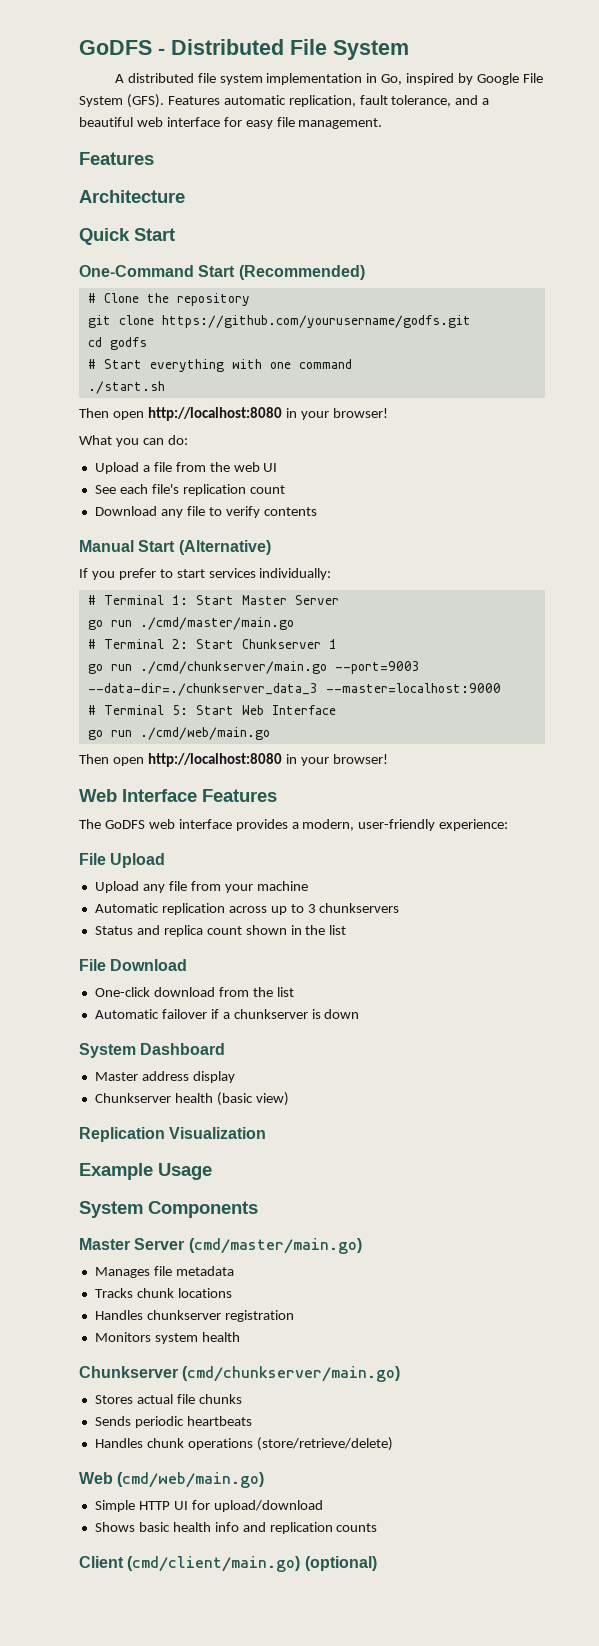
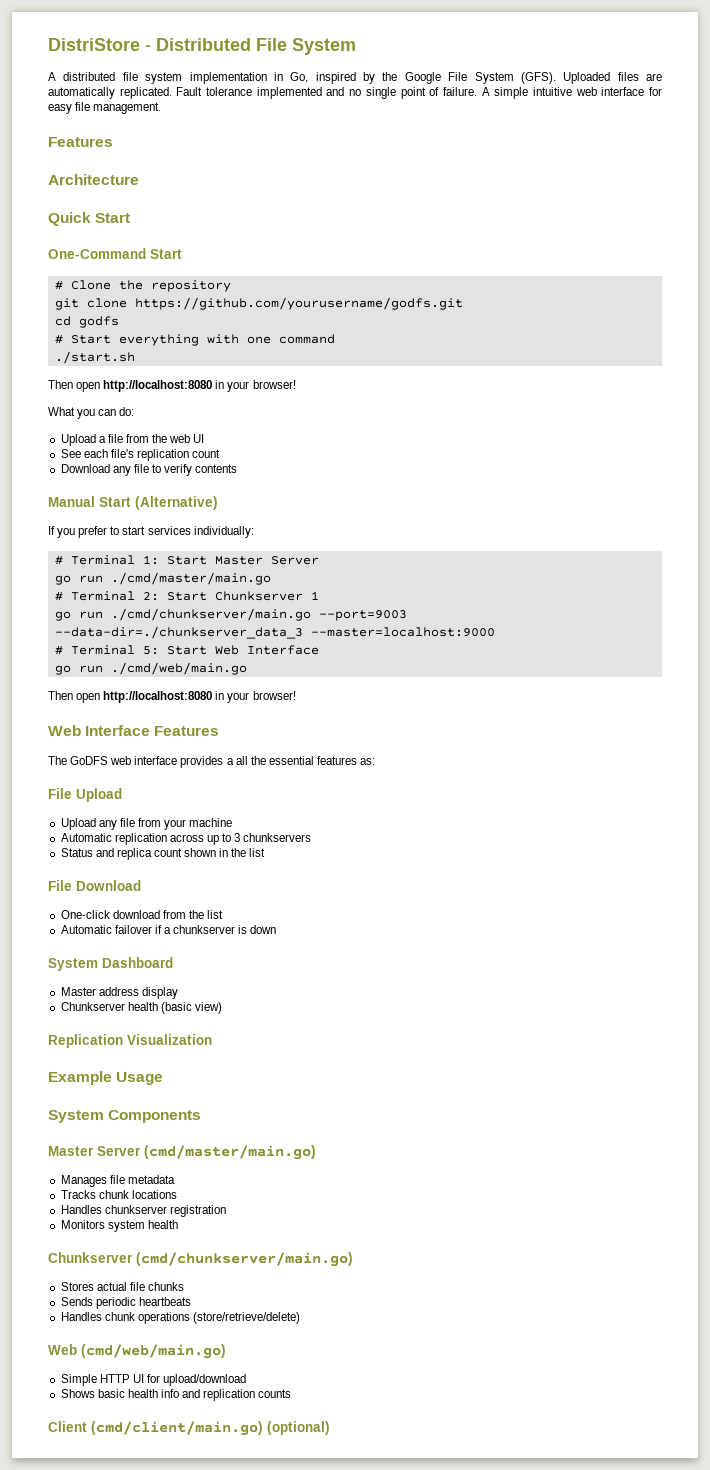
- GoDFS - Distributed File System
+ DistriStore - Distributed File System
- A distributed file system implementation in Go, inspired by Google File System (GFS).
+ A distributed file system implementation in Go, inspired by the Google File System (GFS).
- Features automatic replication, fault tolerance, and a beautiful web interface for easy file management.
+ Uploaded files are automatically replicated. Fault tolerance implemented and no single point of failure. A simple intuitive web interface for easy file management.
- One-Command Start (Recommended)
+ One-Command Start
- The GoDFS web interface provides a modern, user-friendly experience:
+ The GoDFS web interface provides a all the essential features as:

